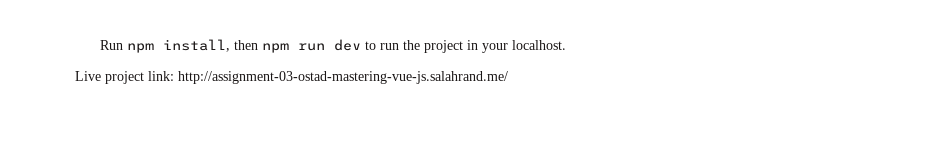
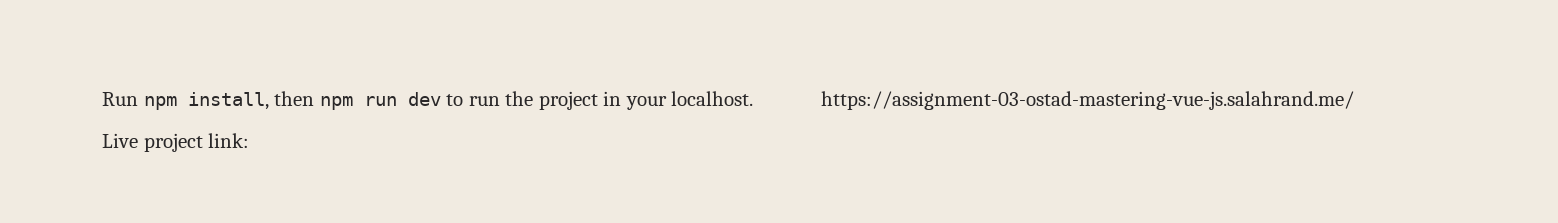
- Live project link: http://assignment-03-ostad-mastering-vue-js.salahrand.me/
+ Live project link: https://assignment-03-ostad-mastering-vue-js.salahrand.me/

